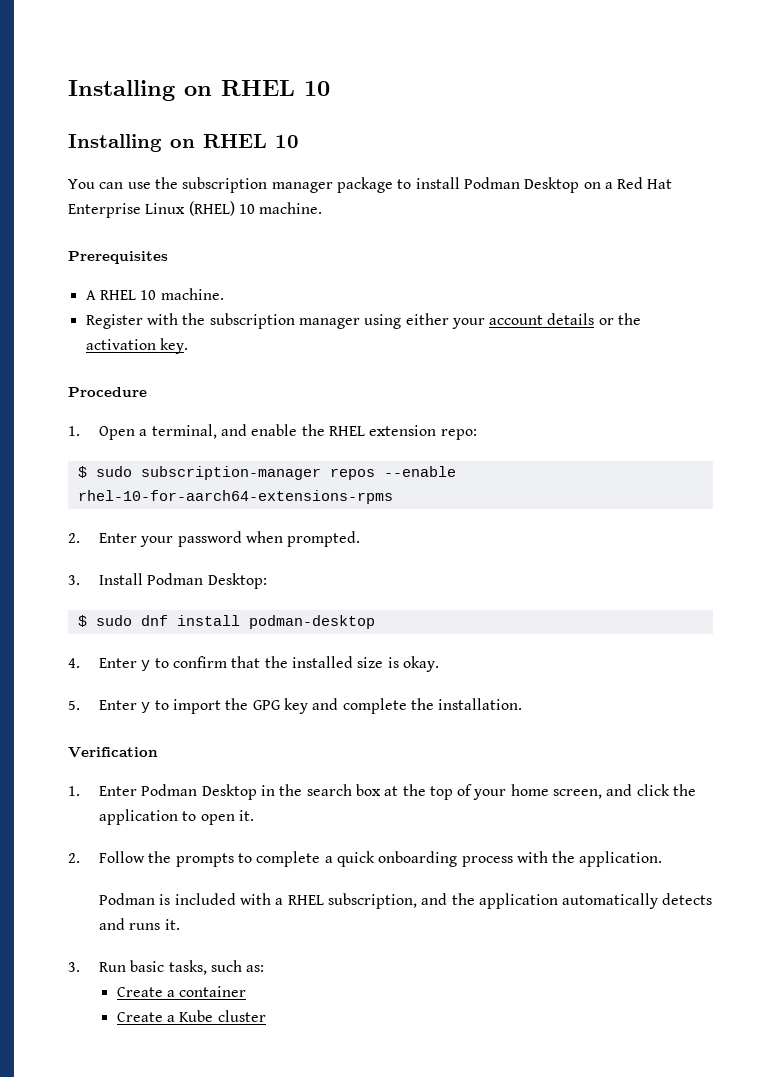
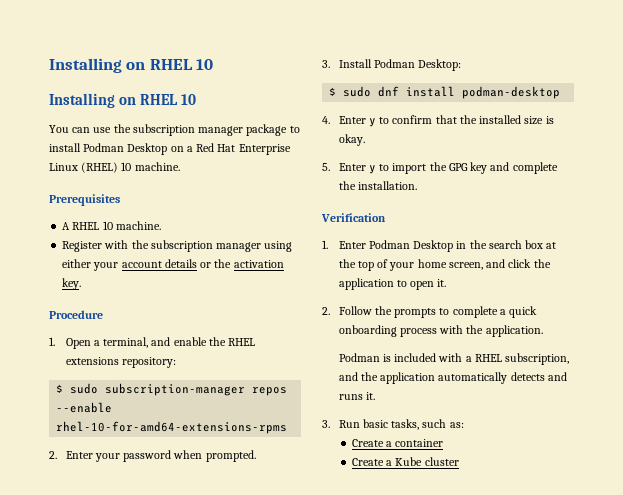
- 1. Open a terminal, and enable the RHEL extension repo:
+ 1. Open a terminal, and enable the RHEL extensions repository:
- $ sudo subscription-manager repos --enable rhel-10-for-aarch64-extensions-rpms
+ $ sudo subscription-manager repos --enable rhel-10-for-amd64-extensions-rpms

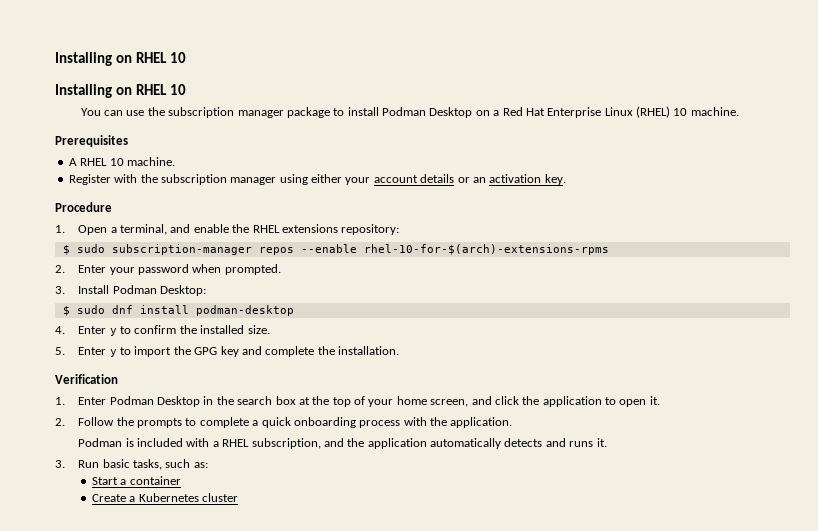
- Register with the subscription manager using either your account details or the activation key.
+ Register with the subscription manager using either your account details or an activation key.
- $ sudo subscription-manager repos --enable rhel-10-for-amd64-extensions-rpms
+ $ sudo subscription-manager repos --enable rhel-10-for-$(arch)-extensions-rpms
- 4. Enter y to confirm that the installed size is okay.
+ 4. Enter y to confirm the installed size.
- Create a container
+ Start a container
- Create a Kube cluster
+ Create a Kubernetes cluster

